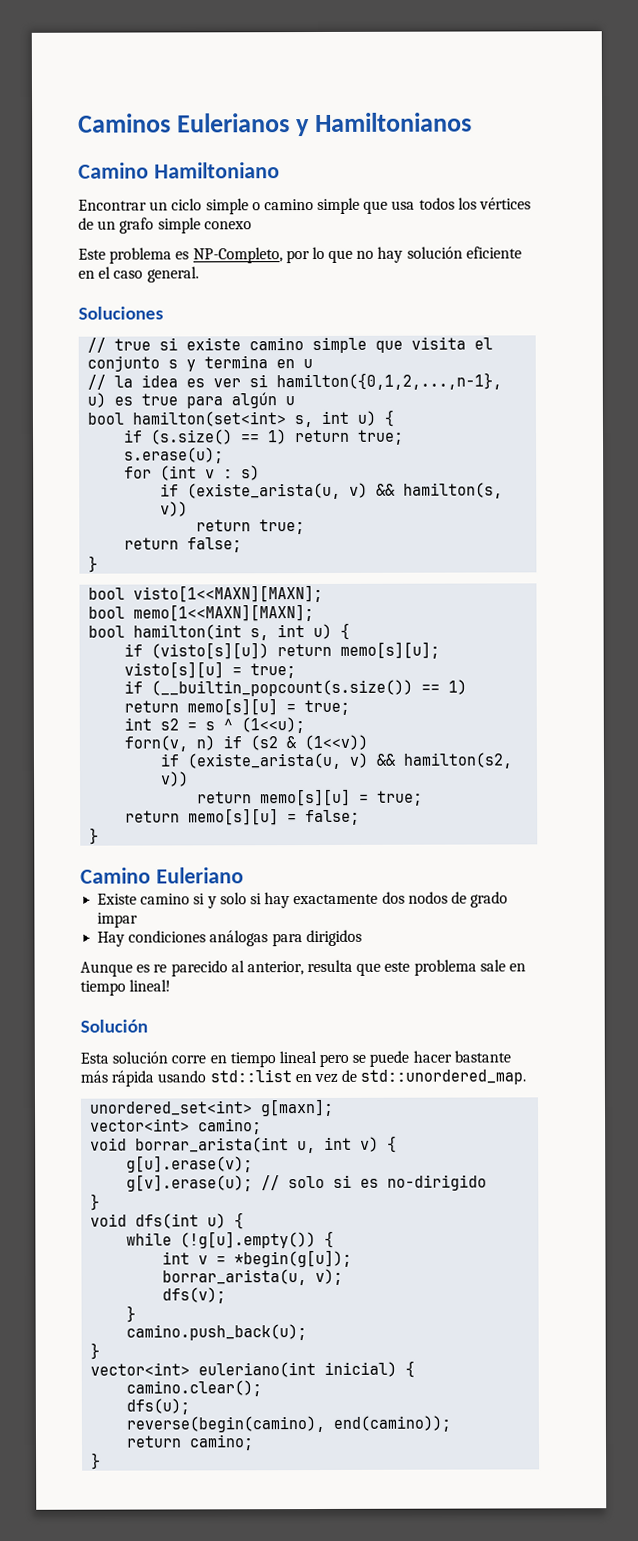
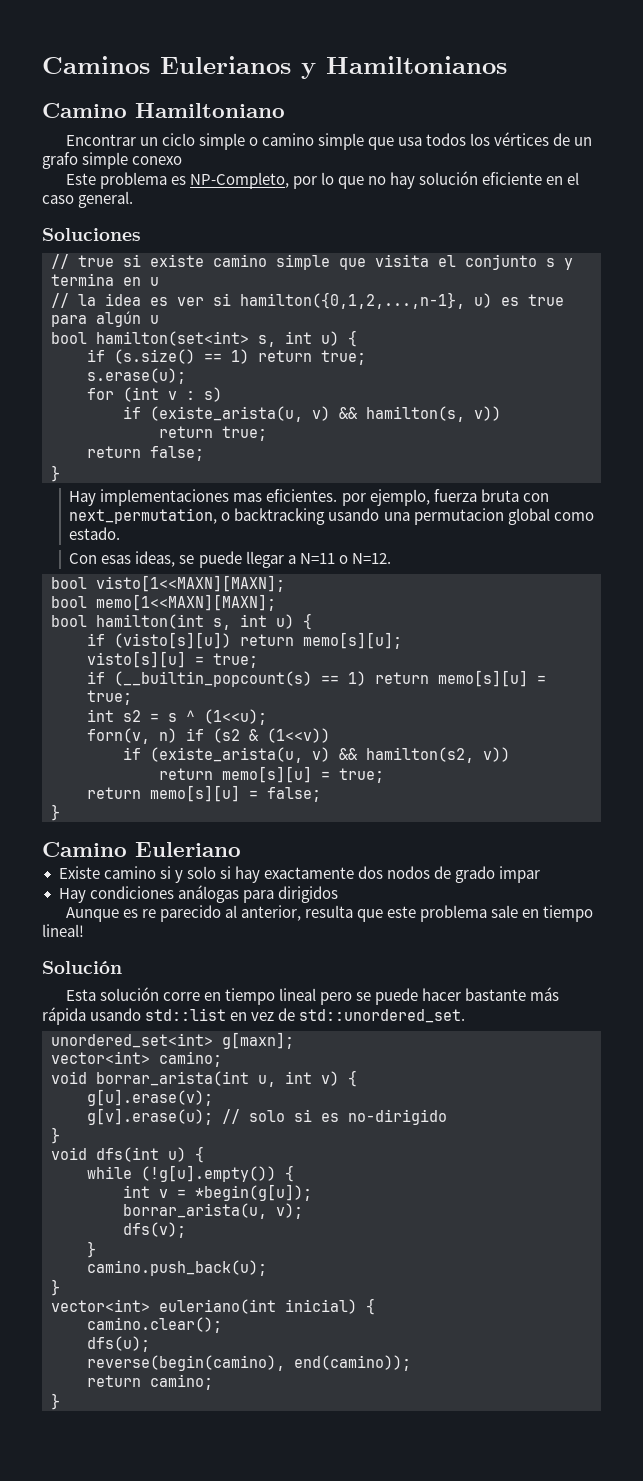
+ Hay implementaciones mas eficientes. por ejemplo, fuerza bruta con next_permutation, o backtracking usando una permutacion global como estado.
+ Con esas ideas, se puede llegar a N=11 o N=12.
- if (__builtin_popcount(s.size()) == 1) return memo[s][u] = true;
+ if (__builtin_popcount(s) == 1) return memo[s][u] = true;
- Esta solución corre en tiempo lineal pero se puede hacer bastante más rápida usando std::list en vez de std::unordered_map.
+ Esta solución corre en tiempo lineal pero se puede hacer bastante más rápida usando std::list en vez de std::unordered_set.

